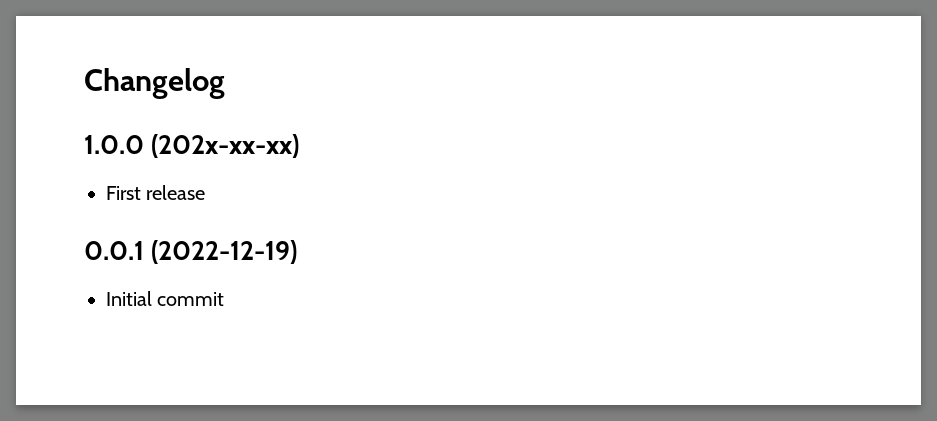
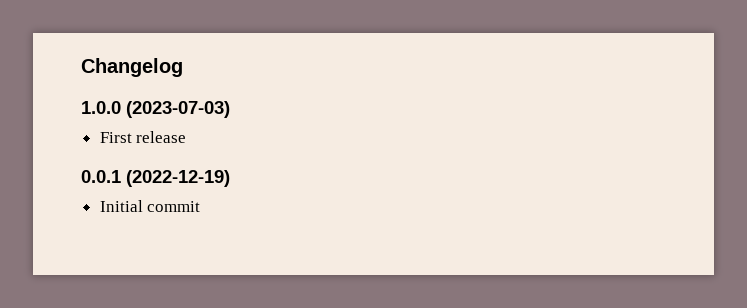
- 1.0.0 (202x-xx-xx)
+ 1.0.0 (2023-07-03)

